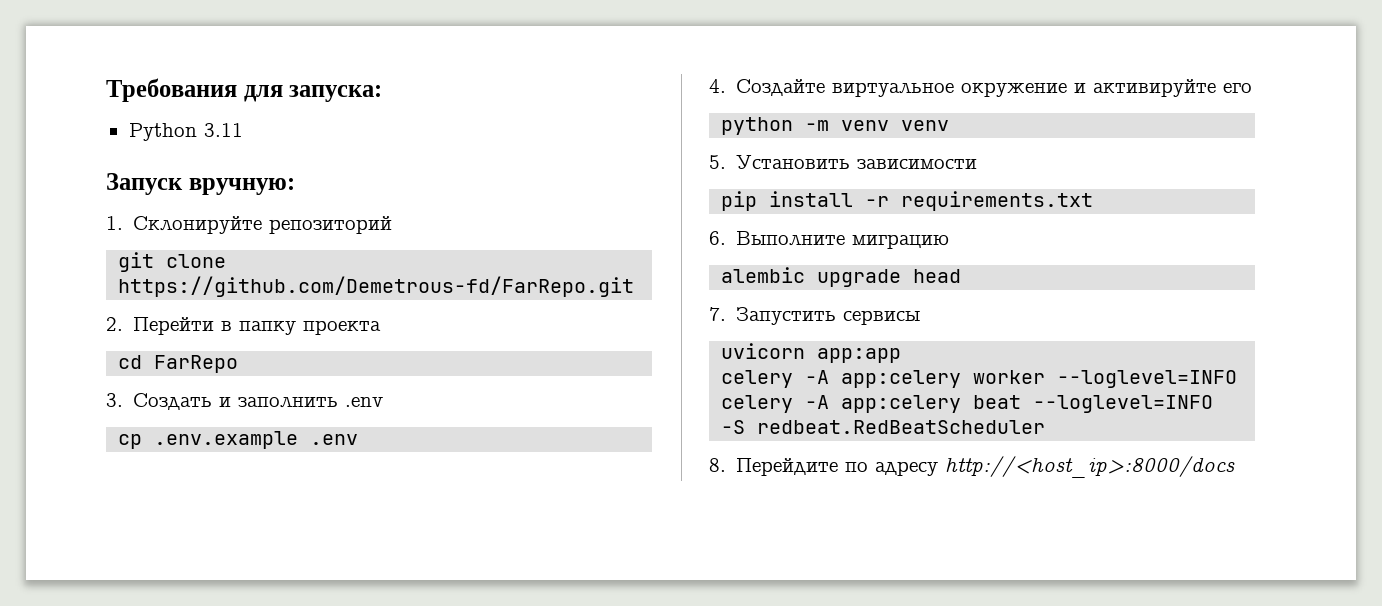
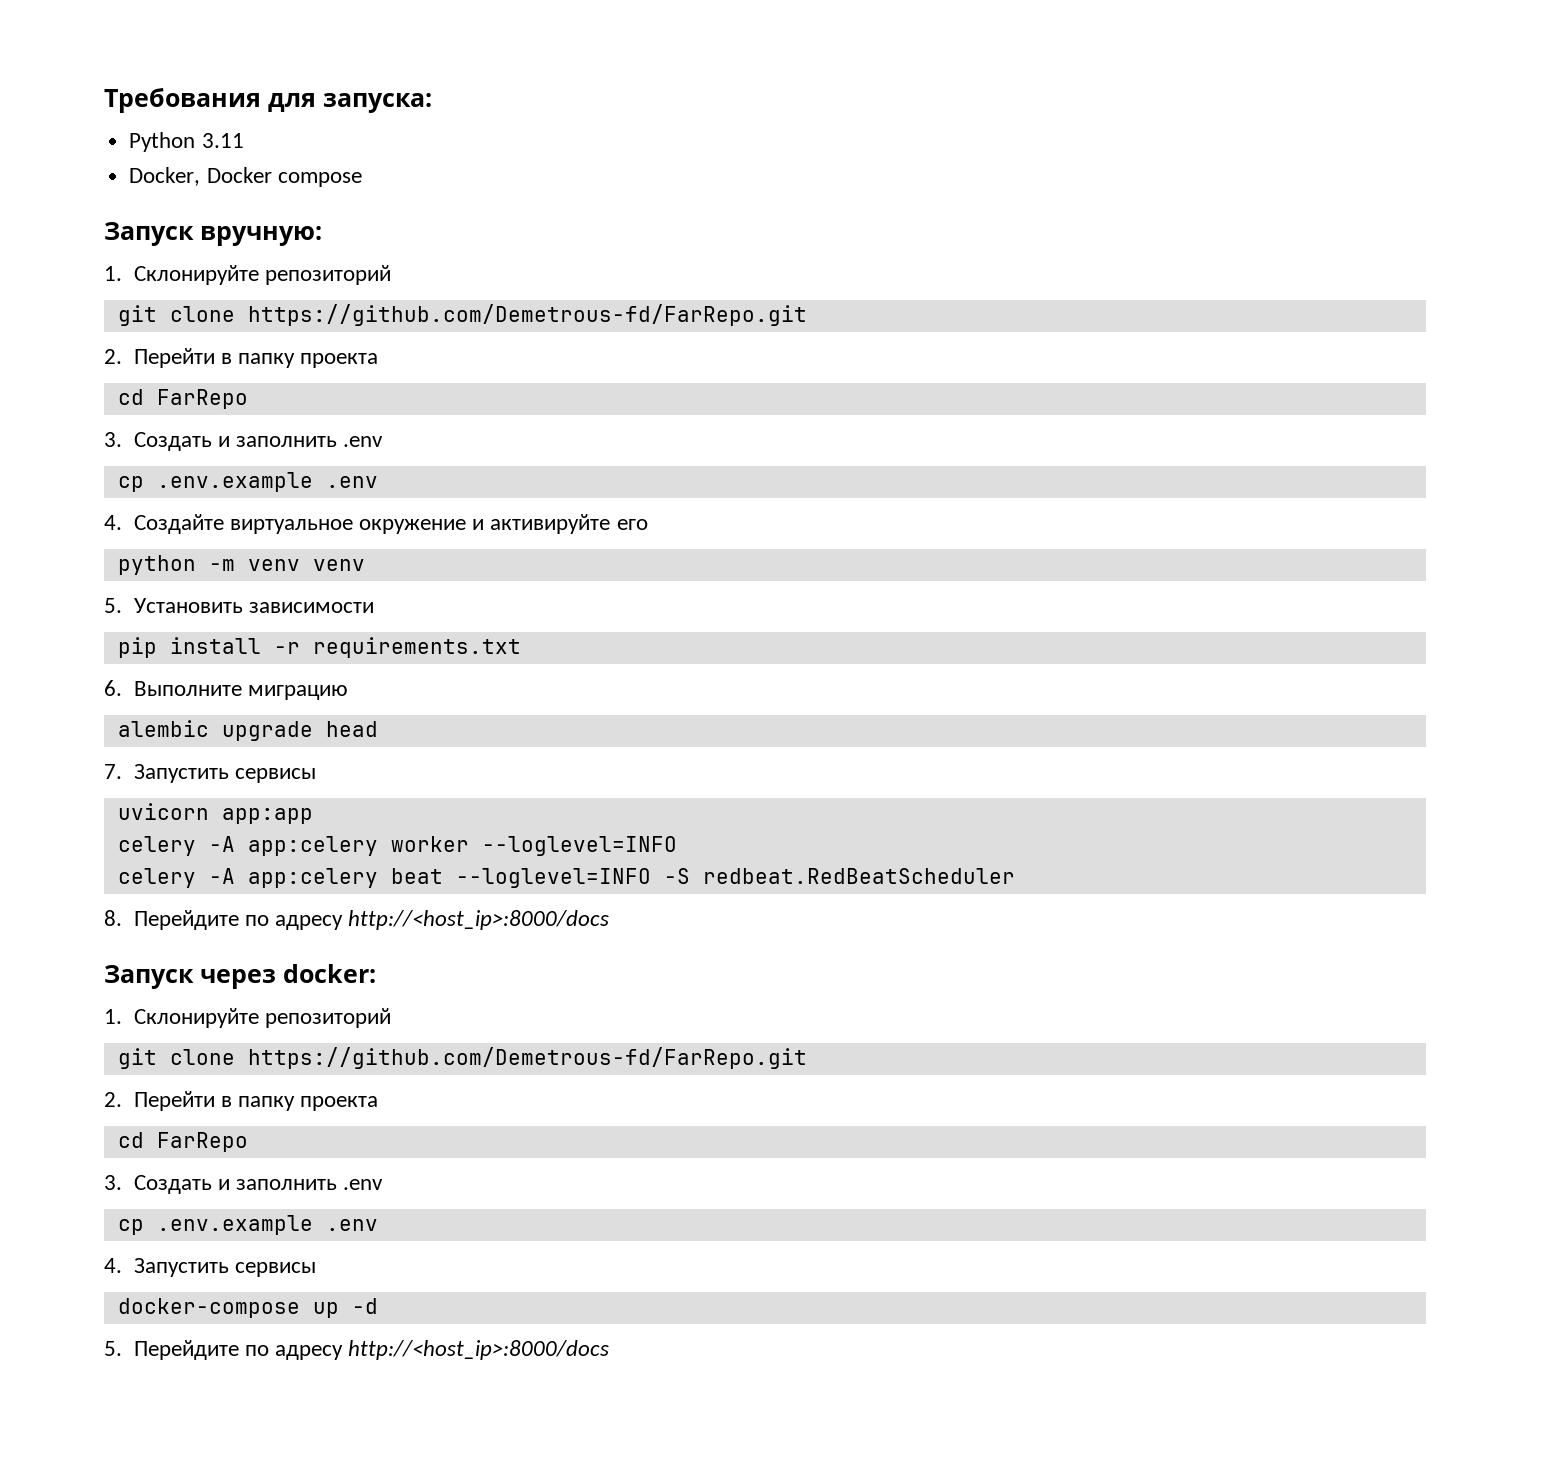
+ Docker, Docker compose
+ Запуск через docker:
+ 1. Склонируйте репозиторий
+ git clone https://github.com/Demetrous-fd/FarRepo.git
+ 2. Перейти в папку проекта
+ cd FarRepo
+ 3. Создать и заполнить .env
+ cp .env.example .env
+ 4. Запустить сервисы
+ docker-compose up -d
+ 5. Перейдите по адресу http://<host_ip>:8000/docs

